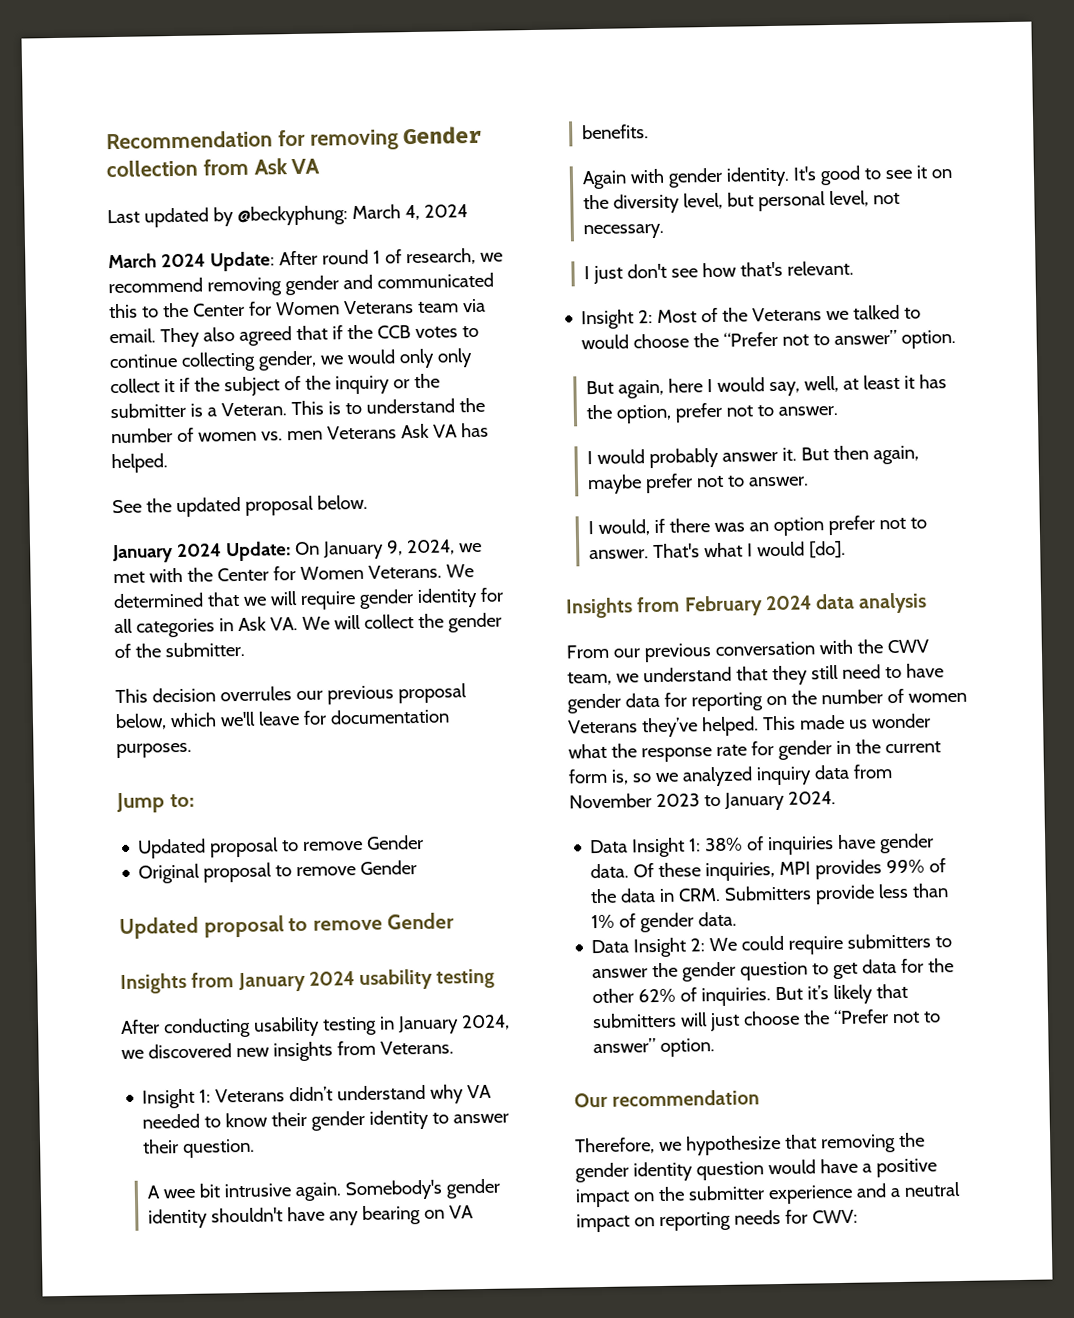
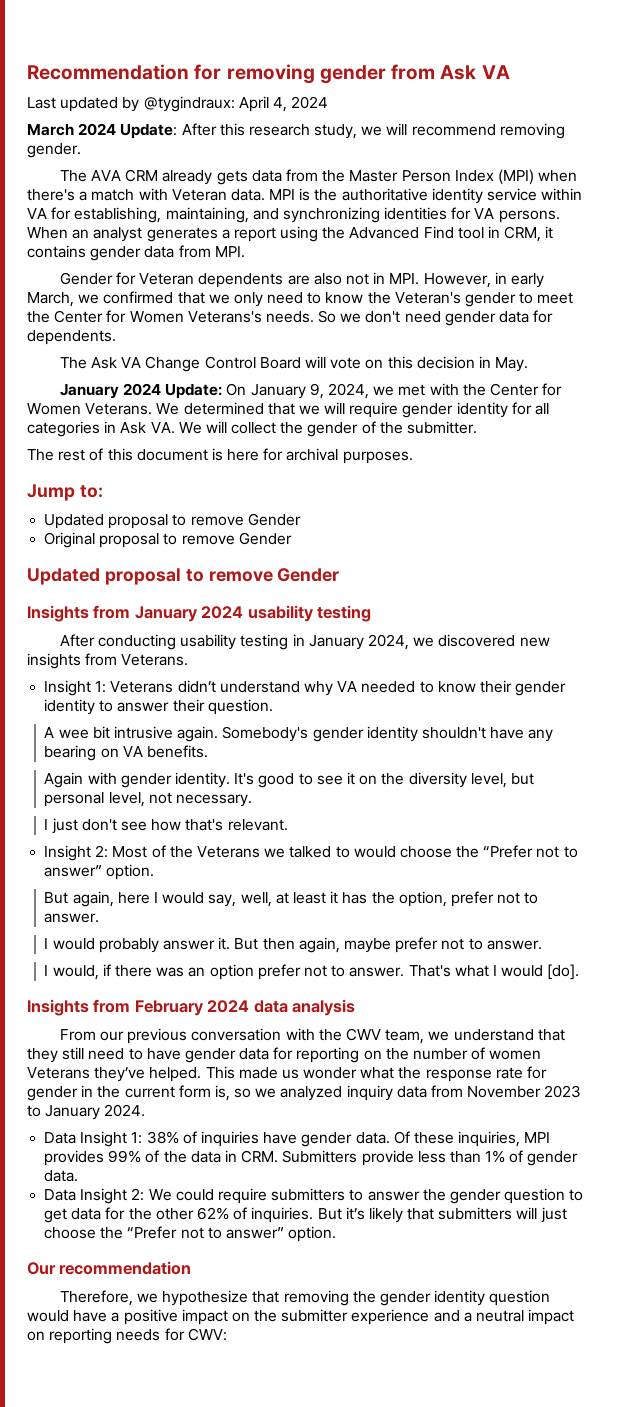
- Recommendation for removing Gender collection from Ask VA
+ Recommendation for removing gender from Ask VA
- Last updated by @beckyphung: March 4, 2024
+ Last updated by @tygindraux: April 4, 2024
- March 2024 Update: After round 1 of research, we recommend removing gender and communicated this to the Center for Women Veterans team via email. They also agreed that if the CCB votes to continue collecting gender, we would only only collect it if the subject of the inquiry or the submitter is a Veteran. This is to understand the number of women vs. men Veterans Ask VA has helped.
- See the updated proposal below.
+ March 2024 Update: After this research study, we will recommend removing gender.
+ The AVA CRM already gets data from the Master Person Index (MPI) when there's a match with Veteran data. MPI is the authoritative identity service within VA for establishing, maintaining, and synchronizing identities for VA persons. When an analyst generates a report using the Advanced Find tool in CRM, it contains gender data from MPI.
+ Gender for Veteran dependents are also not in MPI. However, in early March, we confirmed that we only need to know the Veteran's gender to meet the Center for Women Veterans's needs. So we don't need gender data for dependents.
+ The Ask VA Change Control Board will vote on this decision in May.
- This decision overrules our previous proposal below, which we'll leave for documentation purposes.
+ The rest of this document is here for archival purposes.

